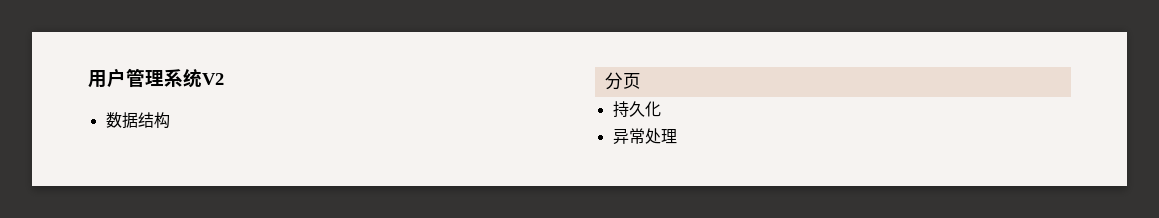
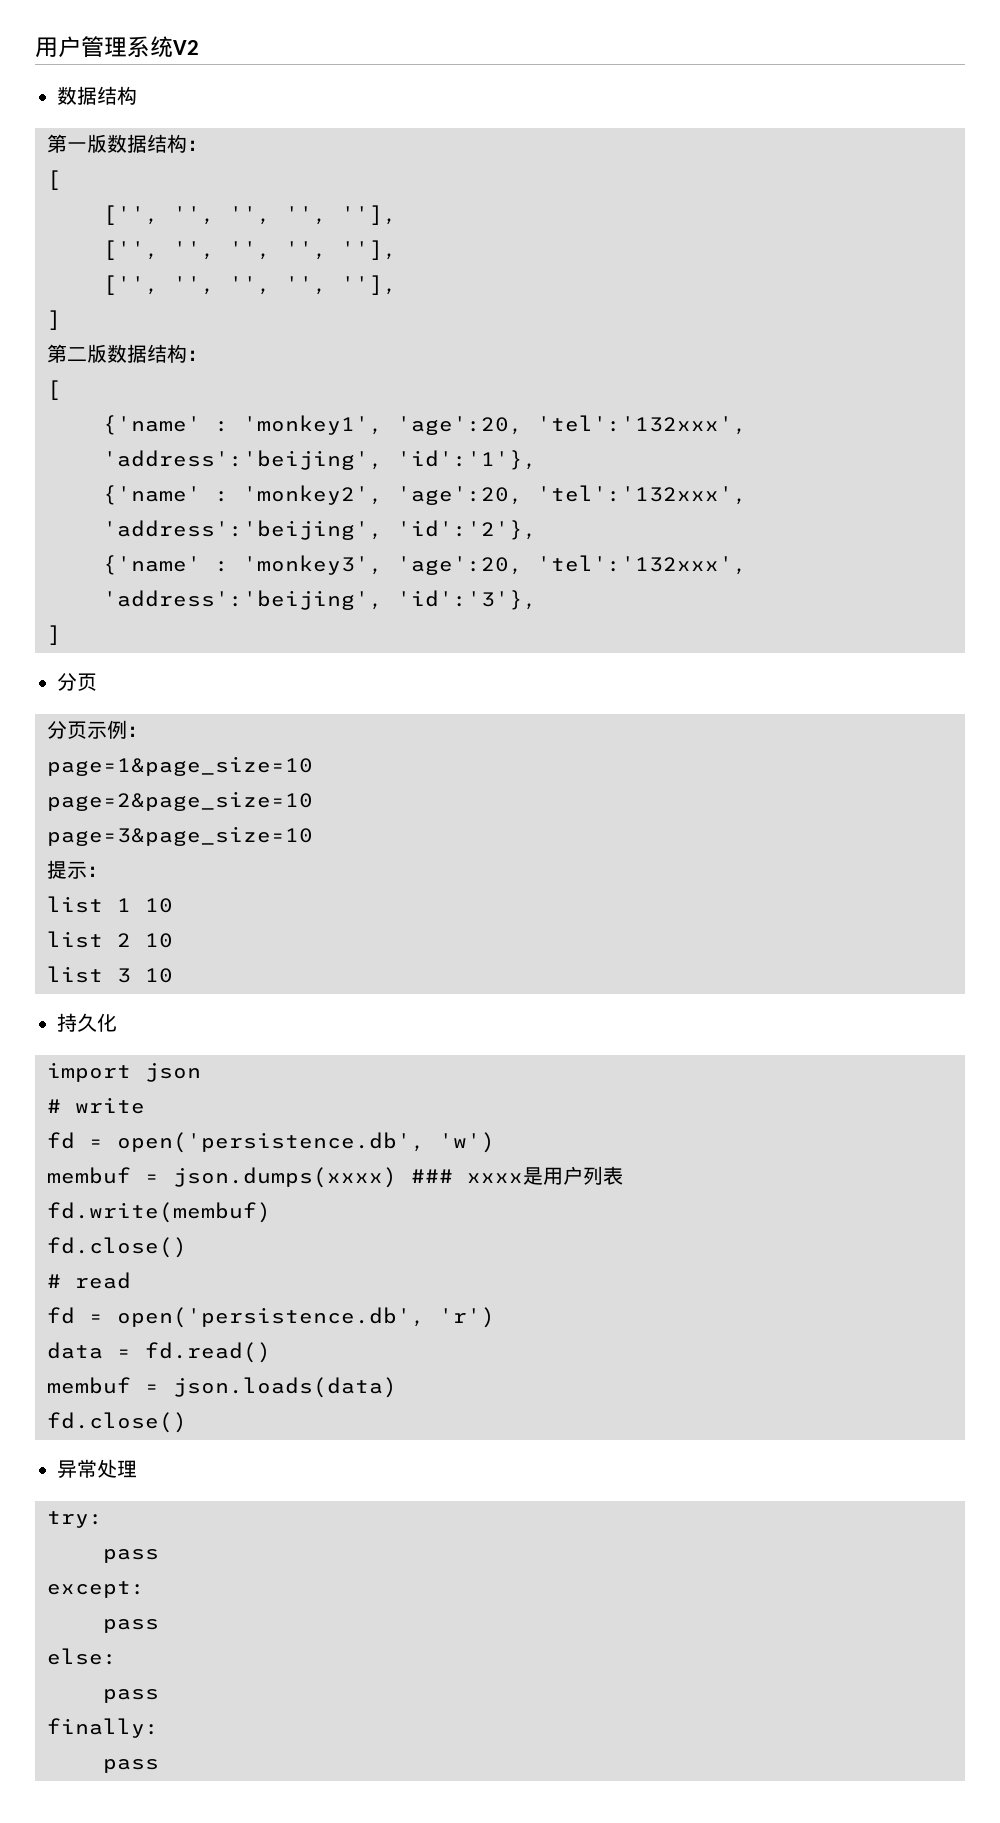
+ 第一版数据结构：
+ [
+ ['', '', '', '', ''],
+ ['', '', '', '', ''],
+ ['', '', '', '', ''],
+ ]
+ 第二版数据结构：
+ [
+ {'name' : 'monkey1', 'age':20, 'tel':'132xxx', 'address':'beijing', 'id':'1'},
+ {'name' : 'monkey2', 'age':20, 'tel':'132xxx', 'address':'beijing', 'id':'2'},
+ {'name' : 'monkey3', 'age':20, 'tel':'132xxx', 'address':'beijing', 'id':'3'},
+ ]
  分页
+ 分页示例：
+ page=1&page_size=10
+ page=2&page_size=10
+ page=3&page_size=10
+ 提示：
+ list 1 10
+ list 2 10
+ list 3 10
  持久化
+ import json
+ # write
+ fd = open('persistence.db', 'w')
+ membuf = json.dumps(xxxx) ### xxxx是用户列表
+ fd.write(membuf)
+ fd.close()
+ # read
+ fd = open('persistence.db', 'r')
+ data = fd.read()
+ membuf = json.loads(data)
+ fd.close()
  异常处理
+ try:
+ pass
+ except:
+ pass
+ else:
+ pass
+ finally:
+ pass

